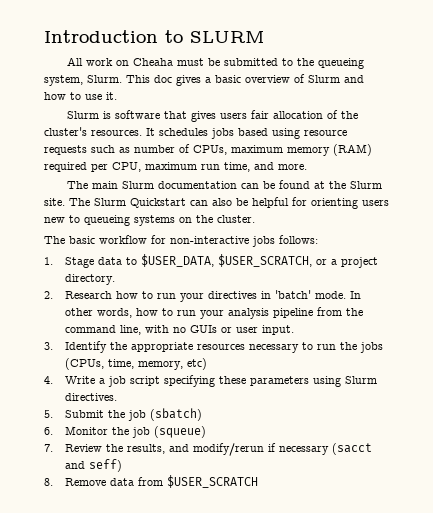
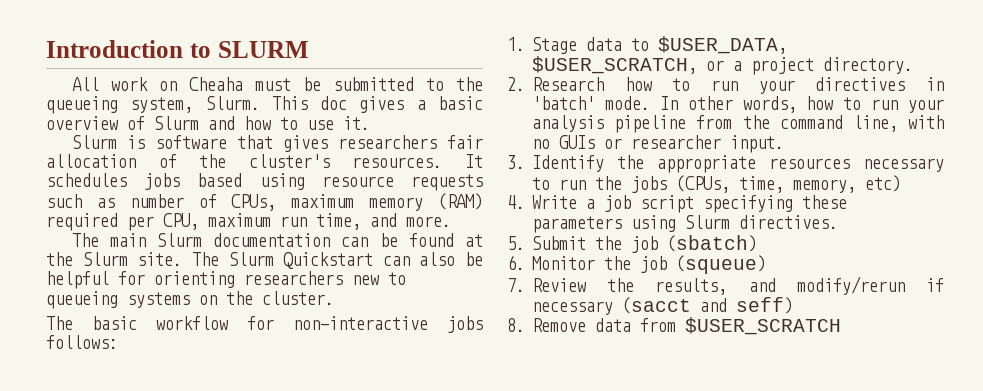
- Slurm is software that gives users fair allocation of the cluster's resources.
+ Slurm is software that gives researchers fair allocation of the cluster's resources.
- The Slurm Quickstart can also be helpful for orienting users new to queueing systems on the cluster.
+ The Slurm Quickstart can also be helpful for orienting researchers new to queueing systems on the cluster.
- In other words, how to run your analysis pipeline from the command line, with no GUIs or user input.
+ In other words, how to run your analysis pipeline from the command line, with no GUIs or researcher input.

